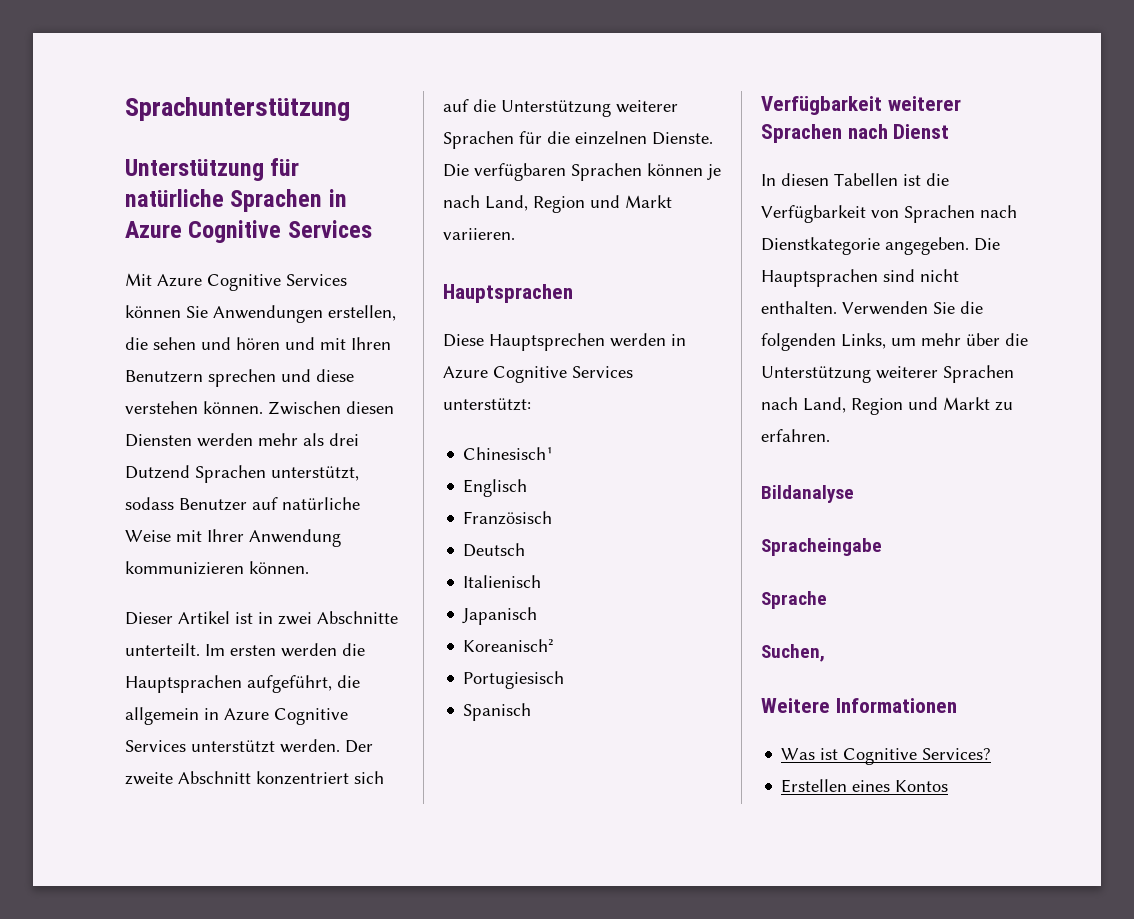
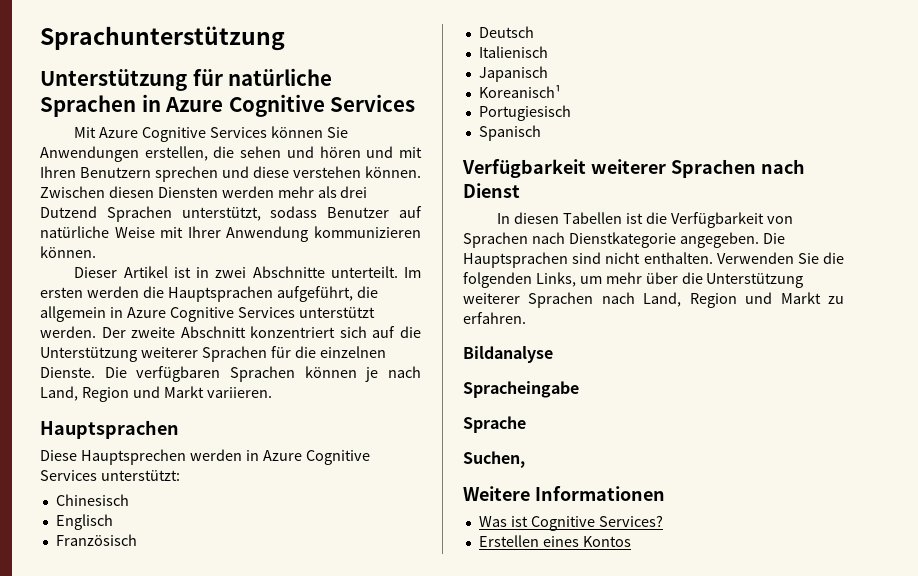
- Chinesisch¹
+ Chinesisch
- Koreanisch²
+ Koreanisch¹

